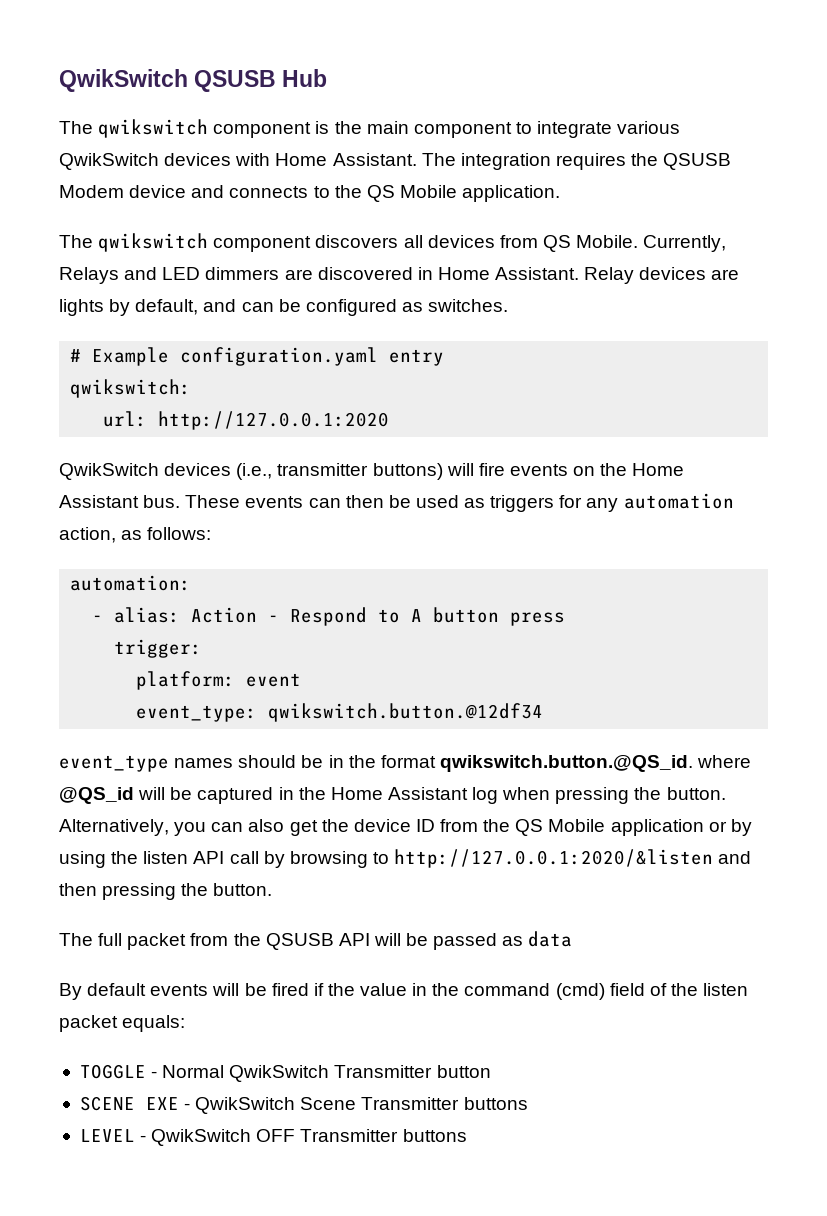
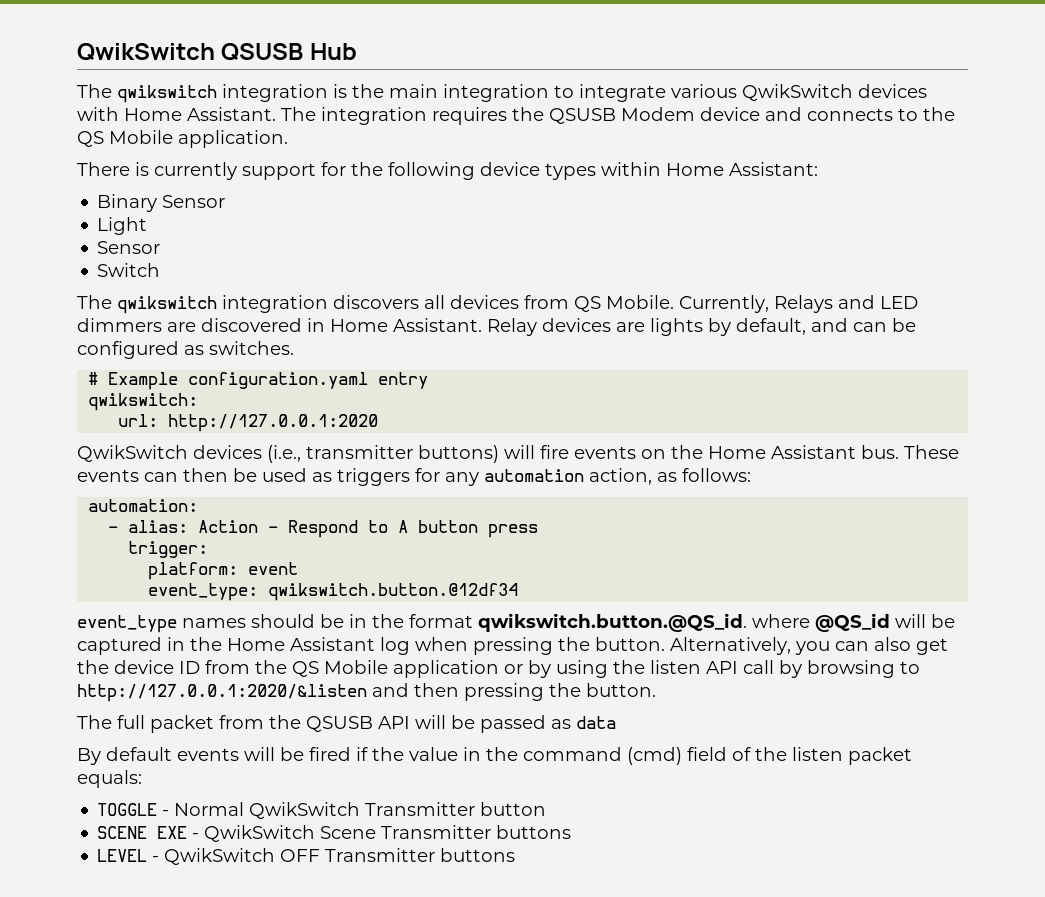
- The qwikswitch component is the main component to integrate various QwikSwitch devices with Home Assistant.
+ The qwikswitch integration is the main integration to integrate various QwikSwitch devices with Home Assistant.
- The qwikswitch component discovers all devices from QS Mobile.
+ There is currently support for the following device types within Home Assistant:
+ Binary Sensor
+ Light
+ Sensor
+ Switch
+ The qwikswitch integration discovers all devices from QS Mobile.

